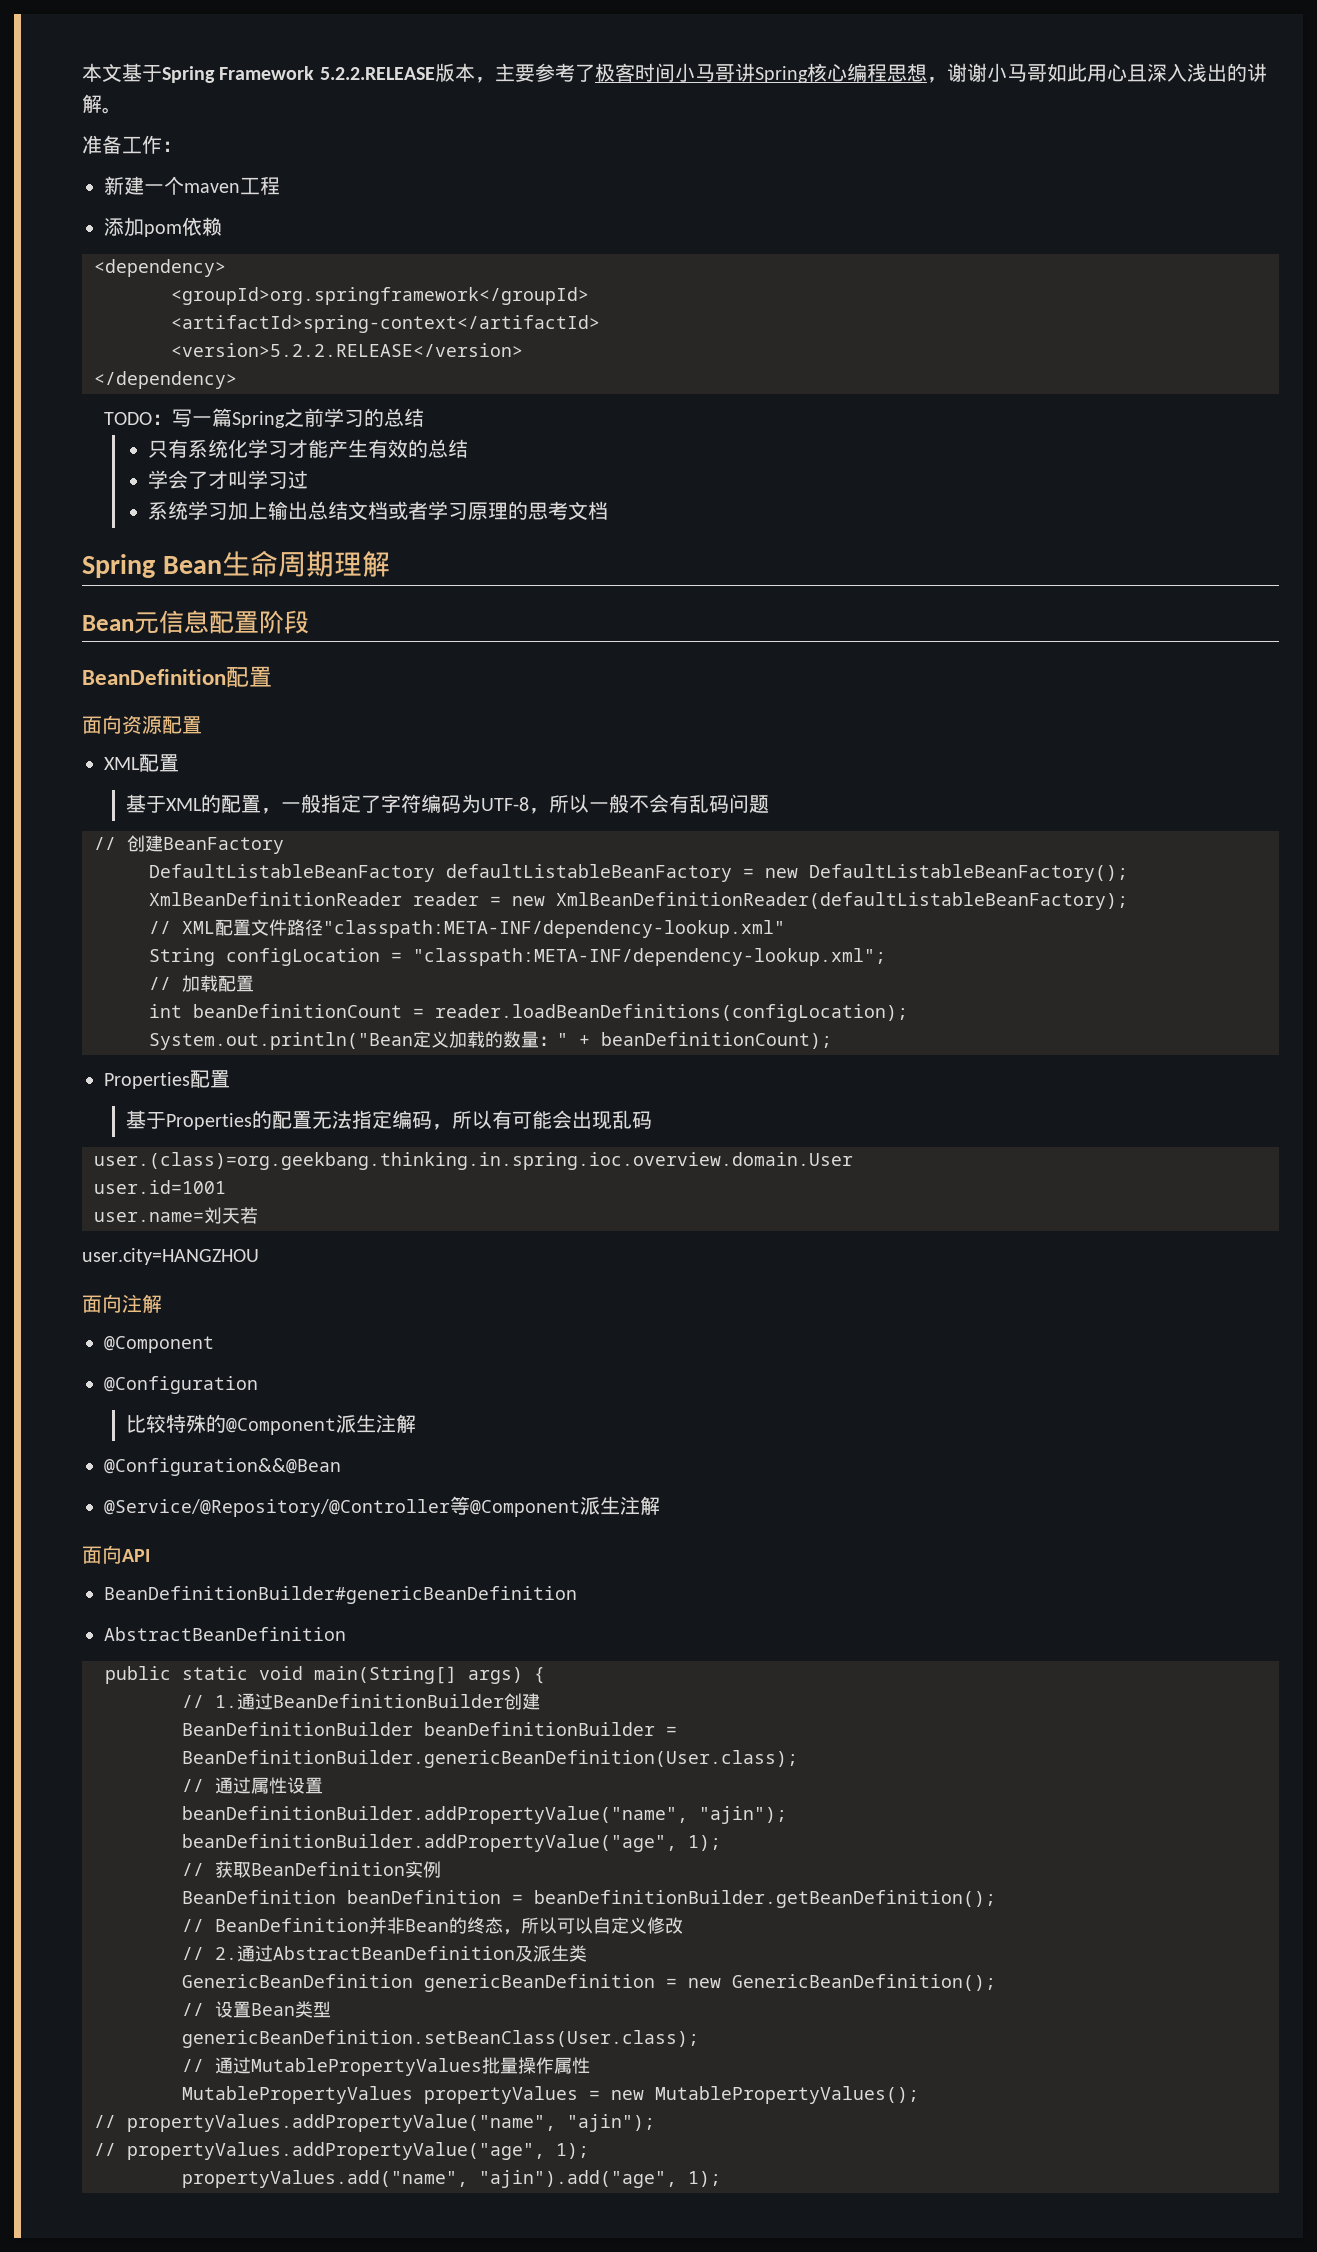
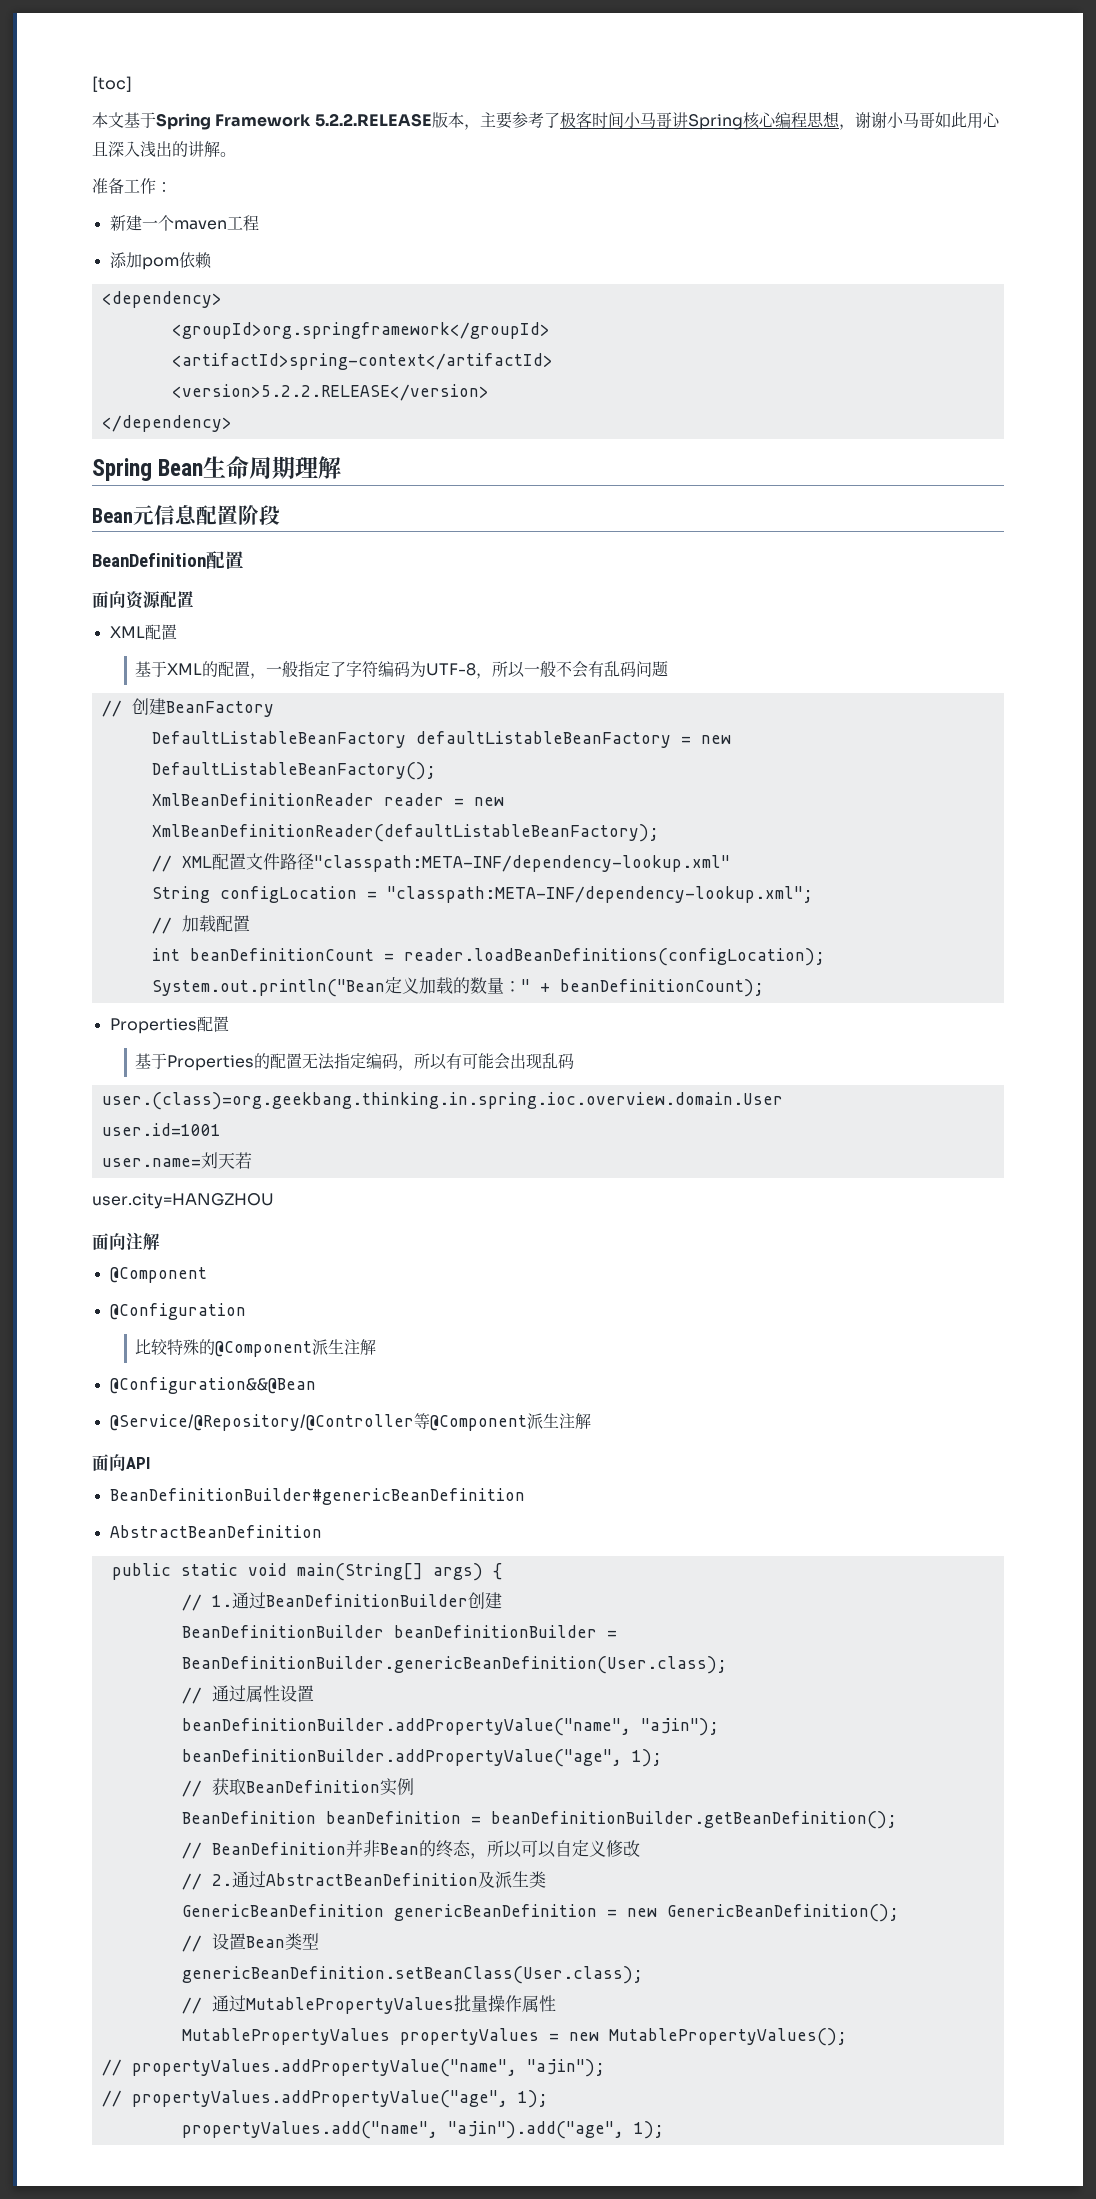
+ [toc]
- TODO：写一篇Spring之前学习的总结
- 只有系统化学习才能产生有效的总结
- 学会了才叫学习过
- 系统学习加上输出总结文档或者学习原理的思考文档

